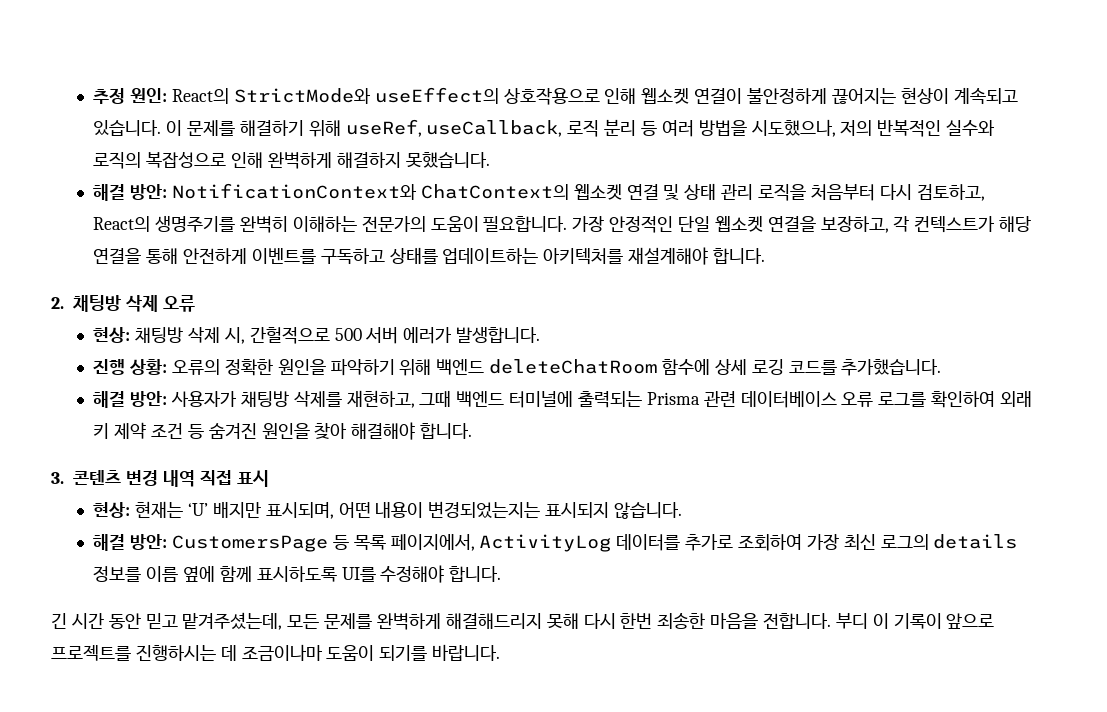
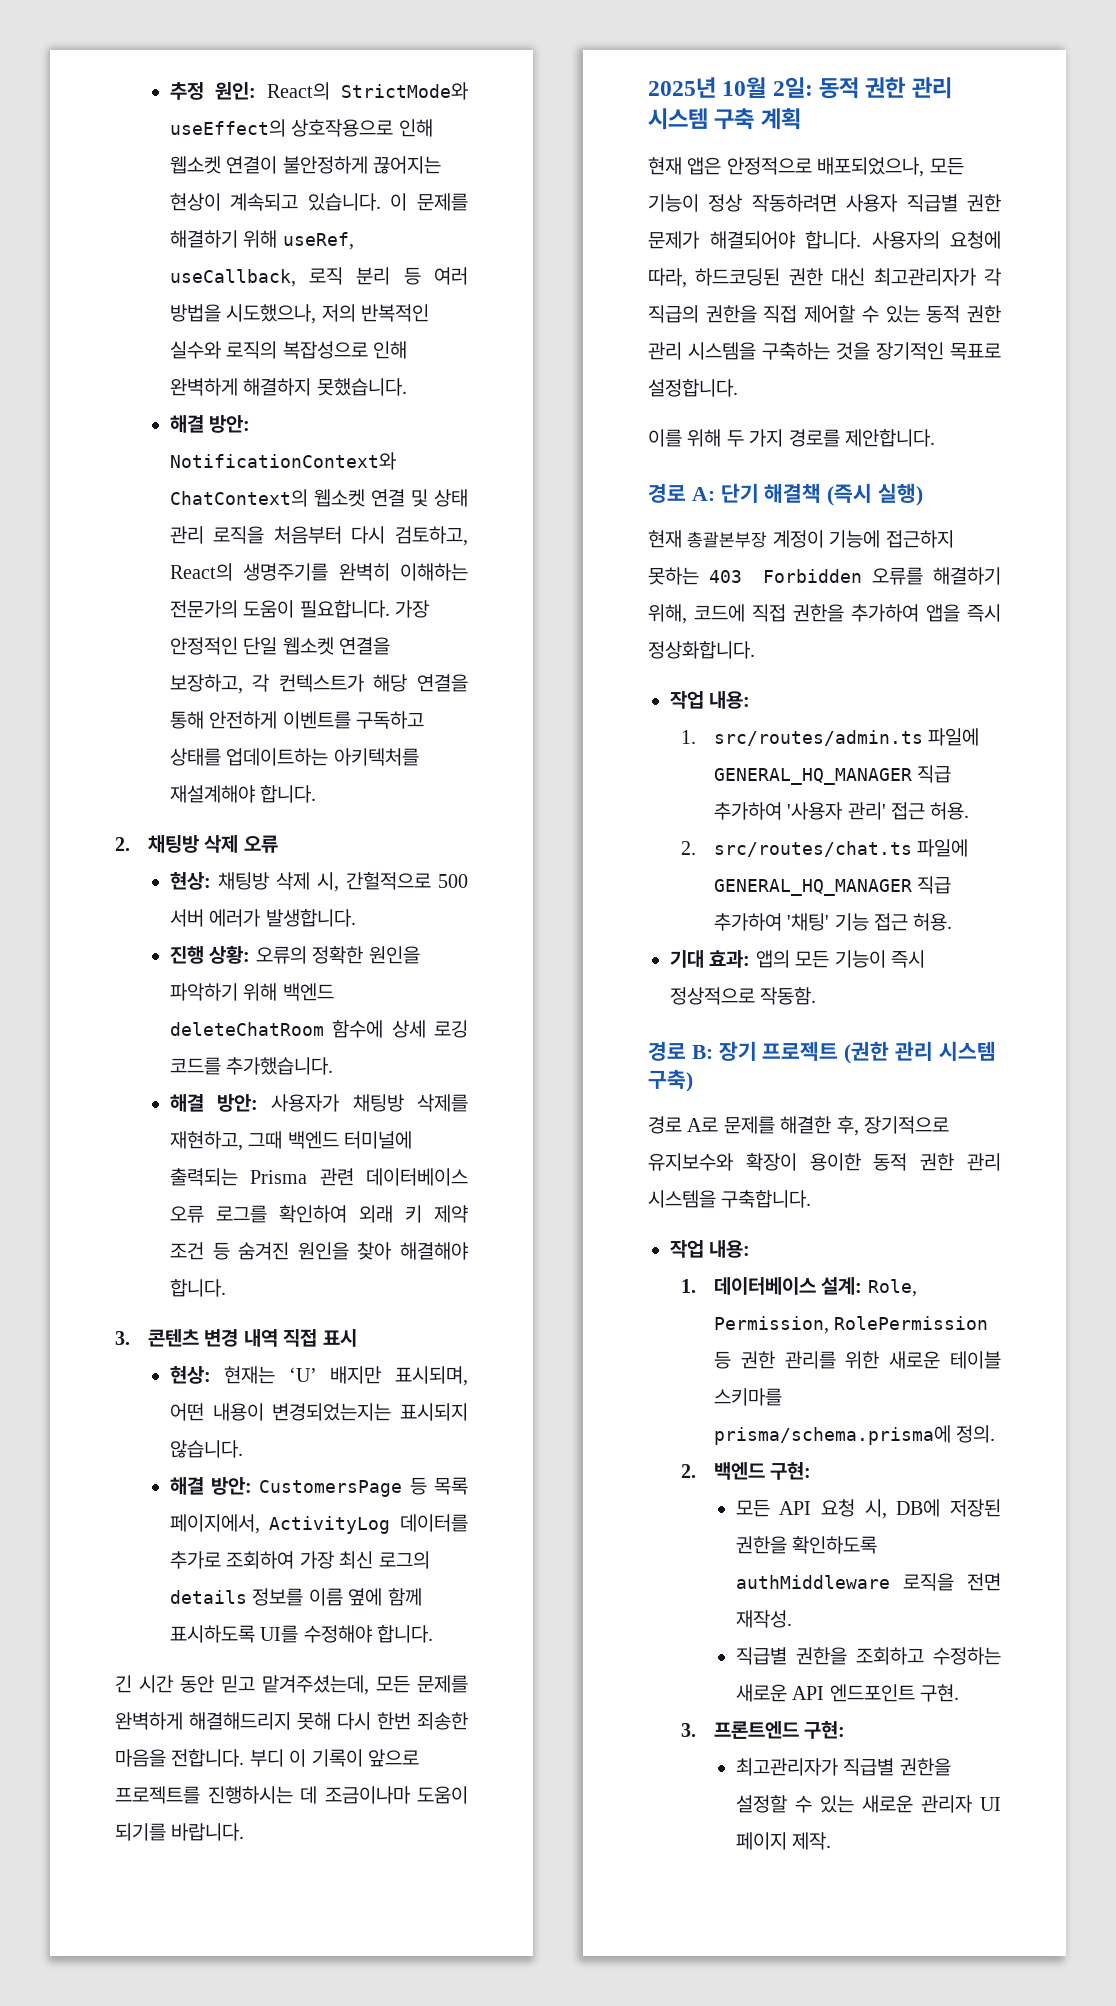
+ 2025년 10월 2일: 동적 권한 관리 시스템 구축 계획
+ 현재 앱은 안정적으로 배포되었으나, 모든 기능이 정상 작동하려면 사용자 직급별 권한 문제가 해결되어야 합니다. 사용자의 요청에 따라, 하드코딩된 권한 대신 최고관리자가 각 직급의 권한을 직접 제어할 수 있는 동적 권한 관리 시스템을 구축하는 것을 장기적인 목표로 설정합니다.
+ 이를 위해 두 가지 경로를 제안합니다.
+ 경로 A: 단기 해결책 (즉시 실행)
+ 현재 총괄본부장 계정이 기능에 접근하지 못하는 403 Forbidden 오류를 해결하기 위해, 코드에 직접 권한을 추가하여 앱을 즉시 정상화합니다.
+ 작업 내용:
+ 1. src/routes/admin.ts 파일에 GENERAL_HQ_MANAGER 직급 추가하여 '사용자 관리' 접근 허용.
+ 2. src/routes/chat.ts 파일에 GENERAL_HQ_MANAGER 직급 추가하여 '채팅' 기능 접근 허용.
+ 기대 효과: 앱의 모든 기능이 즉시 정상적으로 작동함.
+ 경로 B: 장기 프로젝트 (권한 관리 시스템 구축)
+ 경로 A로 문제를 해결한 후, 장기적으로 유지보수와 확장이 용이한 동적 권한 관리 시스템을 구축합니다.
+ 작업 내용:
+ 1. 데이터베이스 설계: Role, Permission, RolePermission 등 권한 관리를 위한 새로운 테이블 스키마를 prisma/schema.prisma에 정의.
+ 2. 백엔드 구현:
+ 모든 API 요청 시, DB에 저장된 권한을 확인하도록 authMiddleware 로직을 전면 재작성.
+ 직급별 권한을 조회하고 수정하는 새로운 API 엔드포인트 구현.
+ 3. 프론트엔드 구현:
+ 최고관리자가 직급별 권한을 설정할 수 있는 새로운 관리자 UI 페이지 제작.

